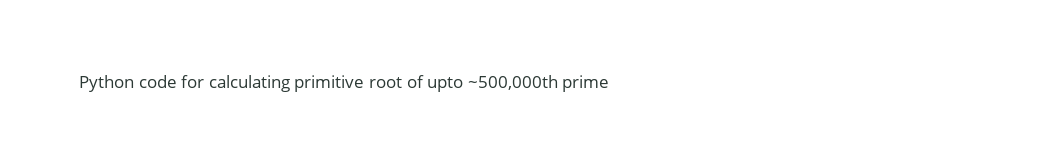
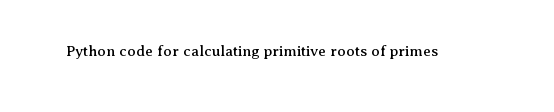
- Python code for calculating primitive root of upto ~500,000th prime
+ Python code for calculating primitive roots of primes

